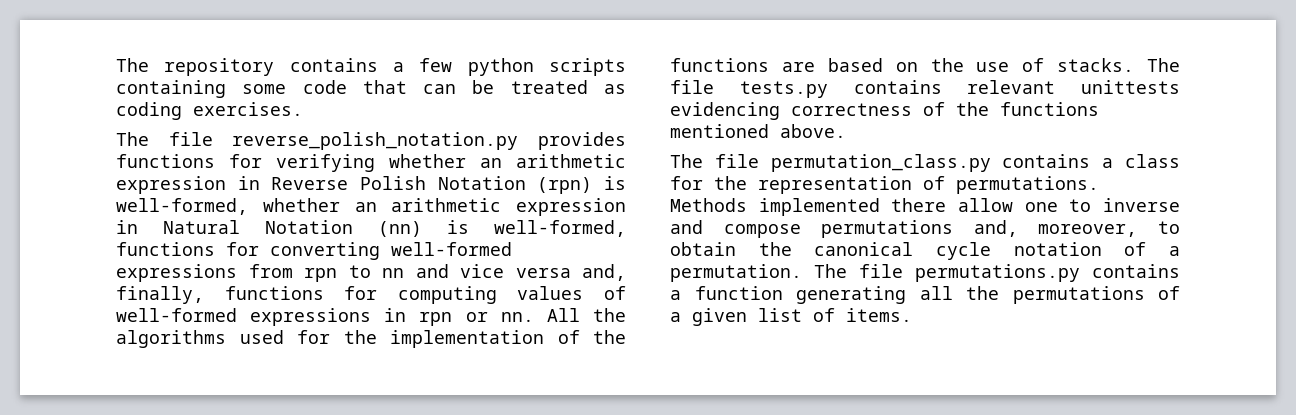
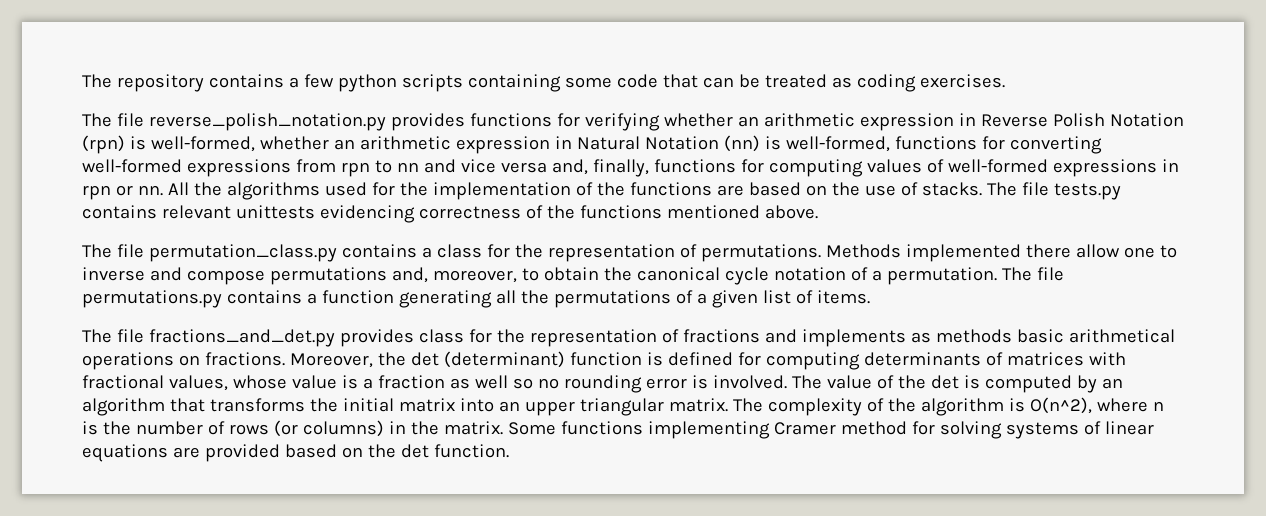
+ The file fractions_and_det.py provides class for the representation of fractions and implements as methods basic arithmetical operations on fractions. Moreover, the det (determinant) function is defined for computing determinants of matrices with fractional values, whose value is a fraction as well so no rounding error is involved. The value of the det is computed by an algorithm that transforms the initial matrix into an upper triangular matrix. The complexity of the algorithm is O(n^2), where n is the number of rows (or columns) in the matrix. Some functions implementing Cramer method for solving systems of linear equations are provided based on the det function.

